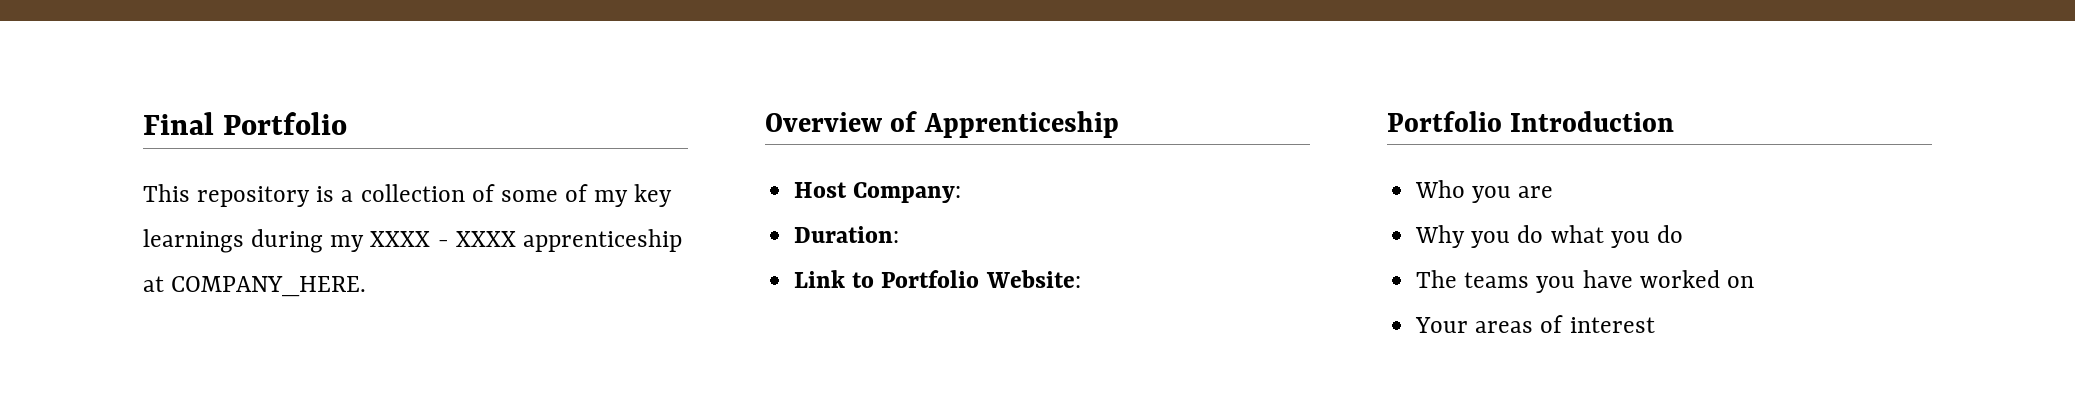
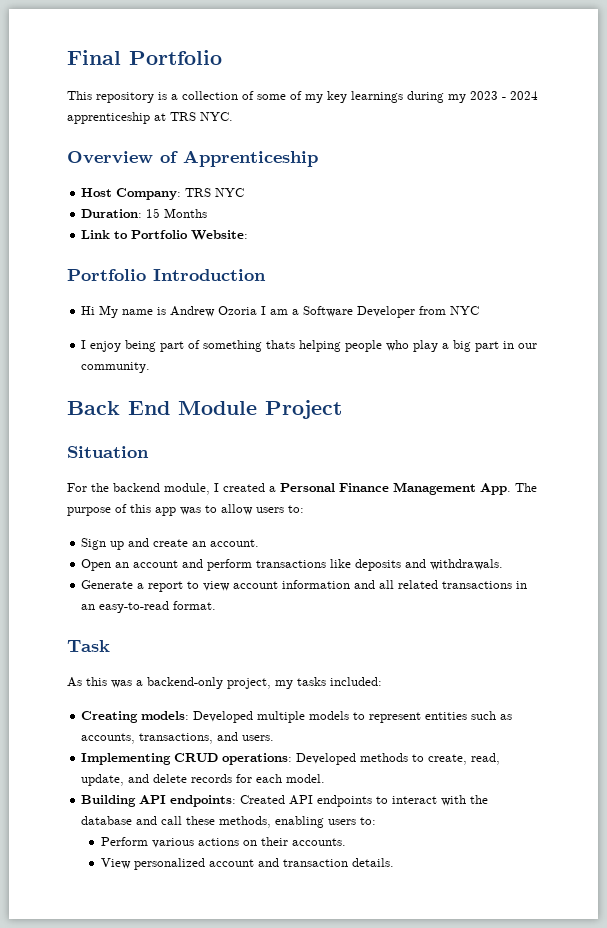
- This repository is a collection of some of my key learnings during my XXXX - XXXX apprenticeship at COMPANY_HERE.
+ This repository is a collection of some of my key learnings during my 2023 - 2024 apprenticeship at TRS NYC.
- Host Company:
+ Host Company: TRS NYC
- Duration:
+ Duration: 15 Months
- Who you are
- Why you do what you do
- The teams you have worked on
- Your areas of interest
+ Hi My name is Andrew Ozoria I am a Software Developer from NYC
+ I enjoy being part of something thats helping people who play a big part in our community.
+ Back End Module Project
+ Situation
+ For the backend module, I created a Personal Finance Management App. The purpose of this app was to allow users to:
+ Sign up and create an account.
+ Open an account and perform transactions like deposits and withdrawals.
+ Generate a report to view account information and all related transactions in an easy-to-read format.
+ Task
+ As this was a backend-only project, my tasks included:
+ Creating models: Developed multiple models to represent entities such as accounts, transactions, and users.
+ Implementing CRUD operations: Developed methods to create, read, update, and delete records for each model.
+ Building API endpoints: Created API endpoints to interact with the database and call these methods, enabling users to:
+ Perform various actions on their accounts.
+ View personalized account and transaction details.

